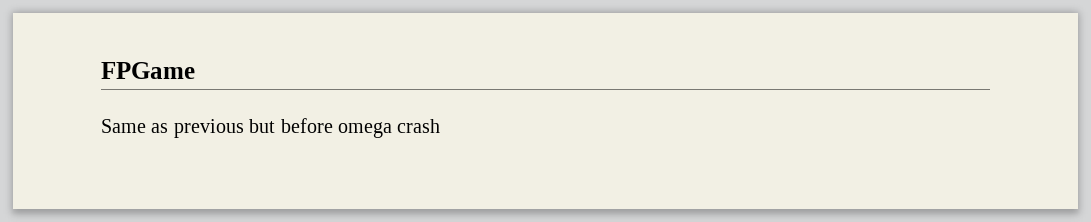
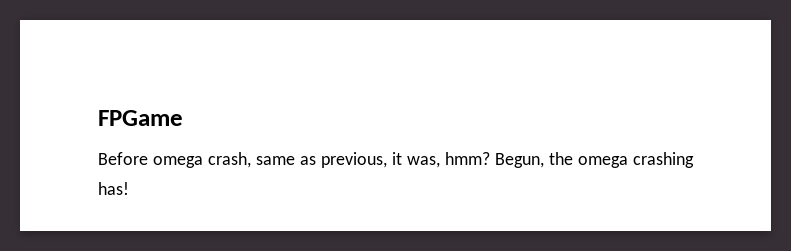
- Same as previous but before omega crash
+ Before omega crash, same as previous, it was, hmm? Begun, the omega crashing has!

